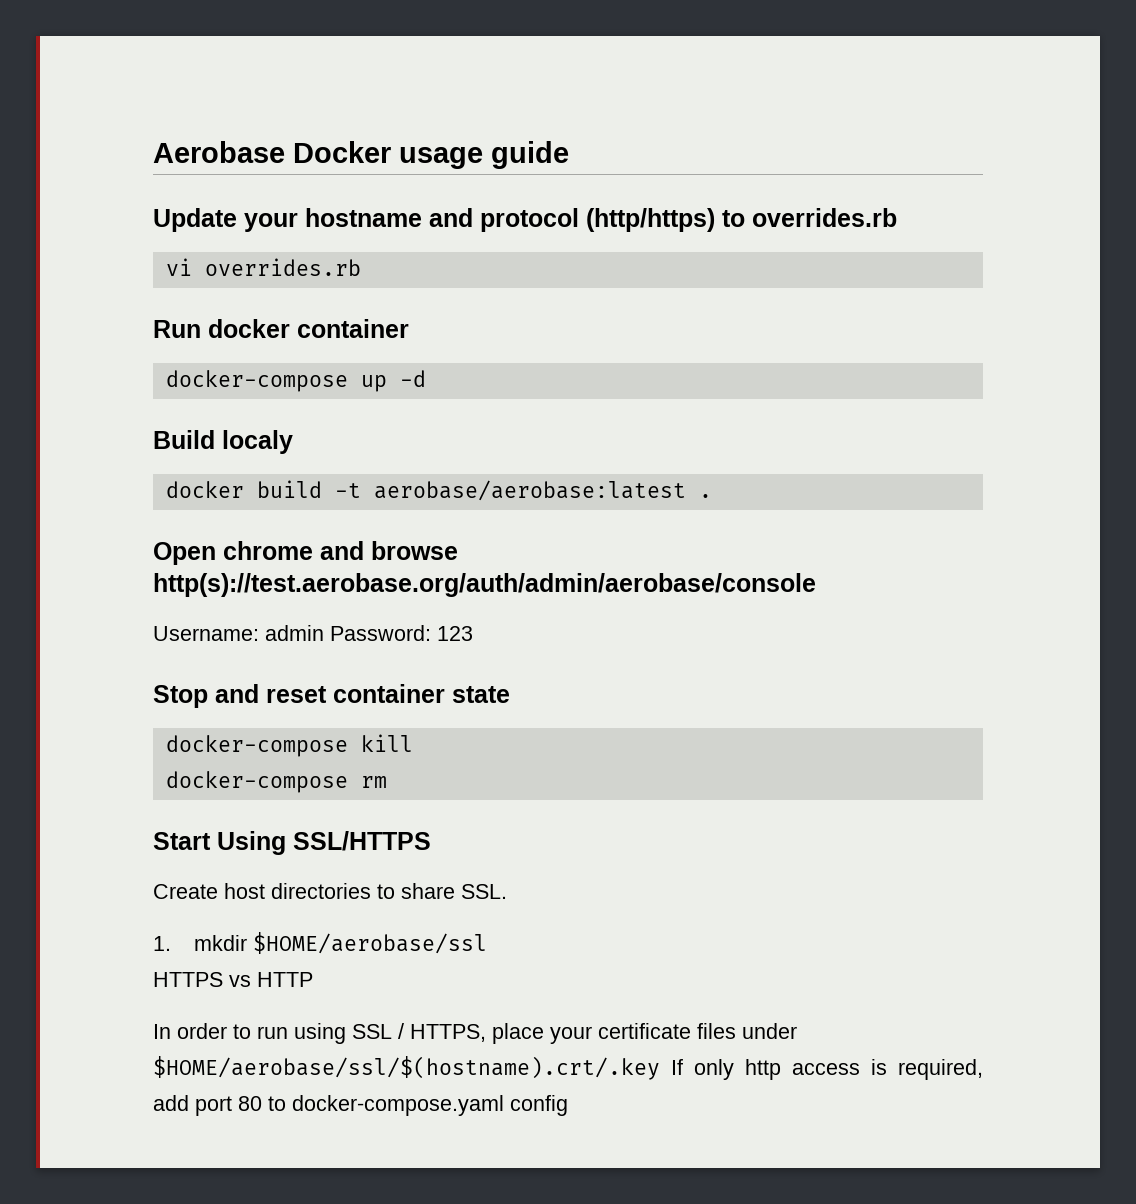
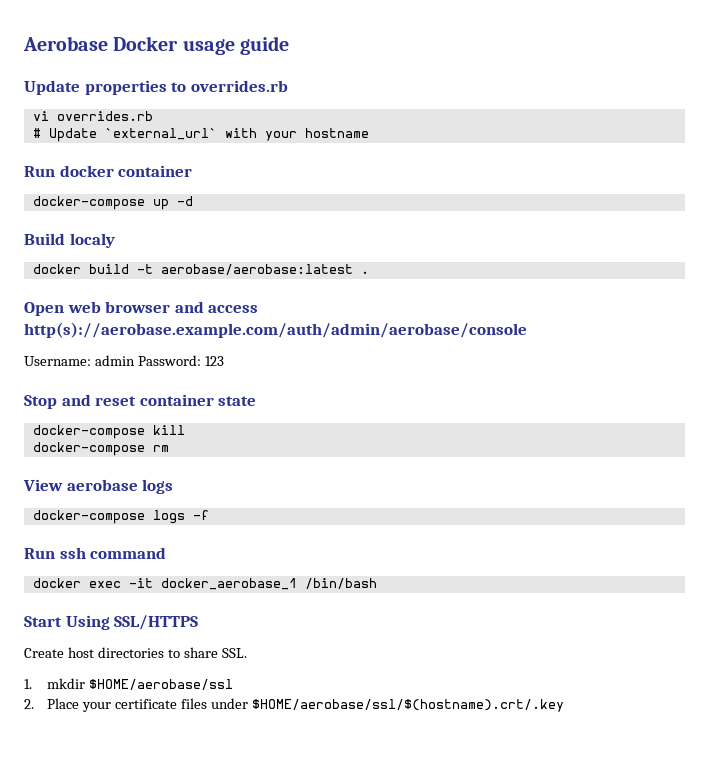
- Update your hostname and protocol (http/https) to overrides.rb
+ Update properties to overrides.rb
+ # Update `external_url` with your hostname
- Open chrome and browse http(s)://test.aerobase.org/auth/admin/aerobase/console
+ Open web browser and access http(s)://aerobase.example.com/auth/admin/aerobase/console
+ View aerobase logs
+ docker-compose logs -f
+ Run ssh command
+ docker exec -it docker_aerobase_1 /bin/bash
- HTTPS vs HTTP
- In order to run using SSL / HTTPS, place your certificate files under $HOME/aerobase/ssl/$(hostname).crt/.key If only http access is required, add port 80 to docker-compose.yaml config
+ 2. Place your certificate files under $HOME/aerobase/ssl/$(hostname).crt/.key

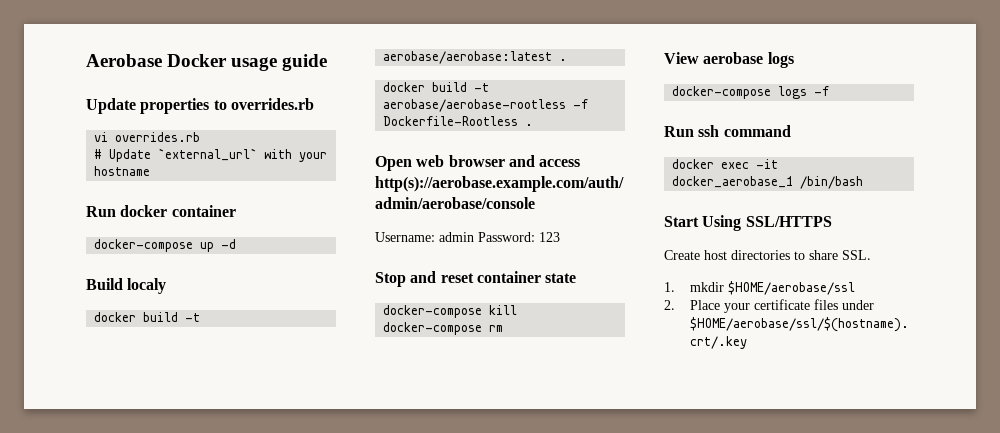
+ docker build -t aerobase/aerobase-rootless -f Dockerfile-Rootless .

